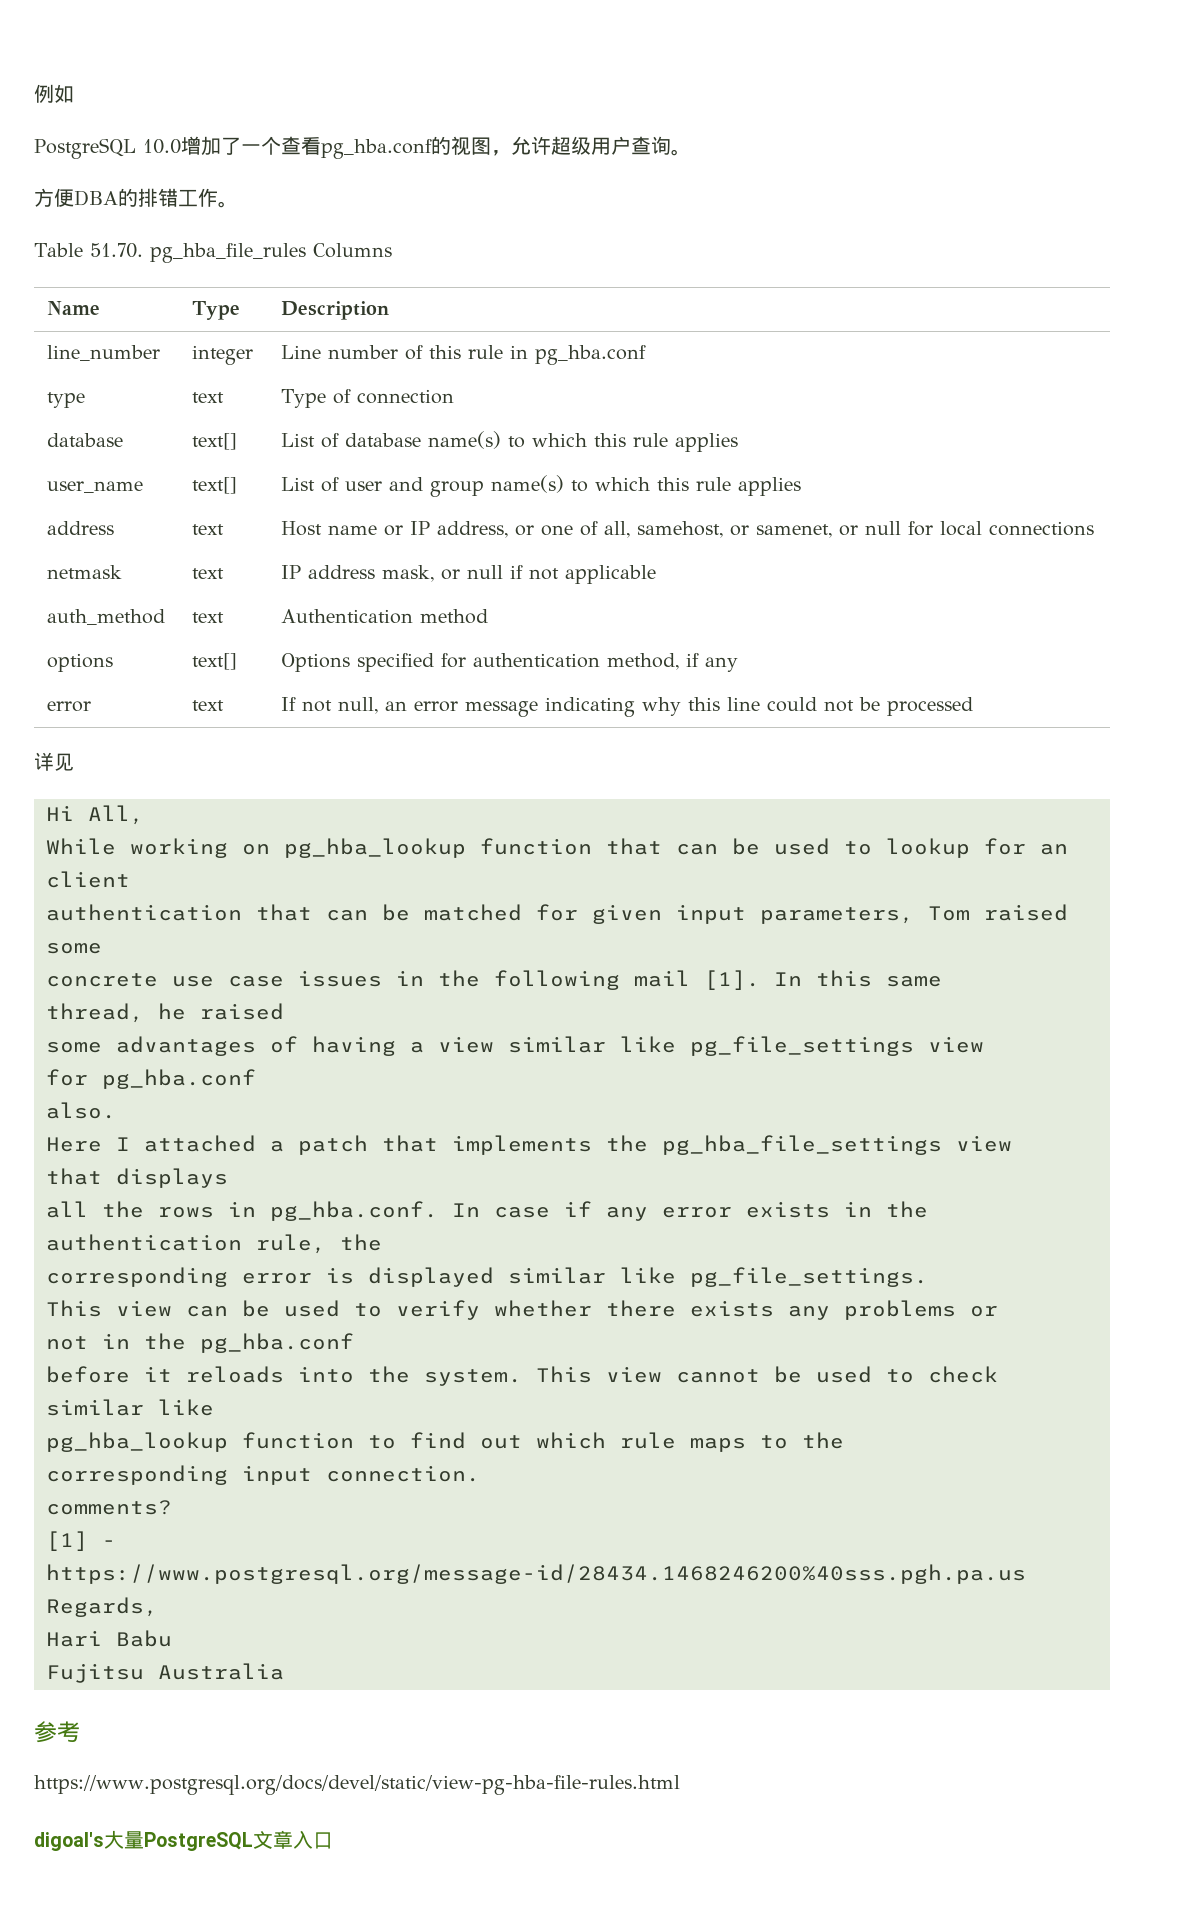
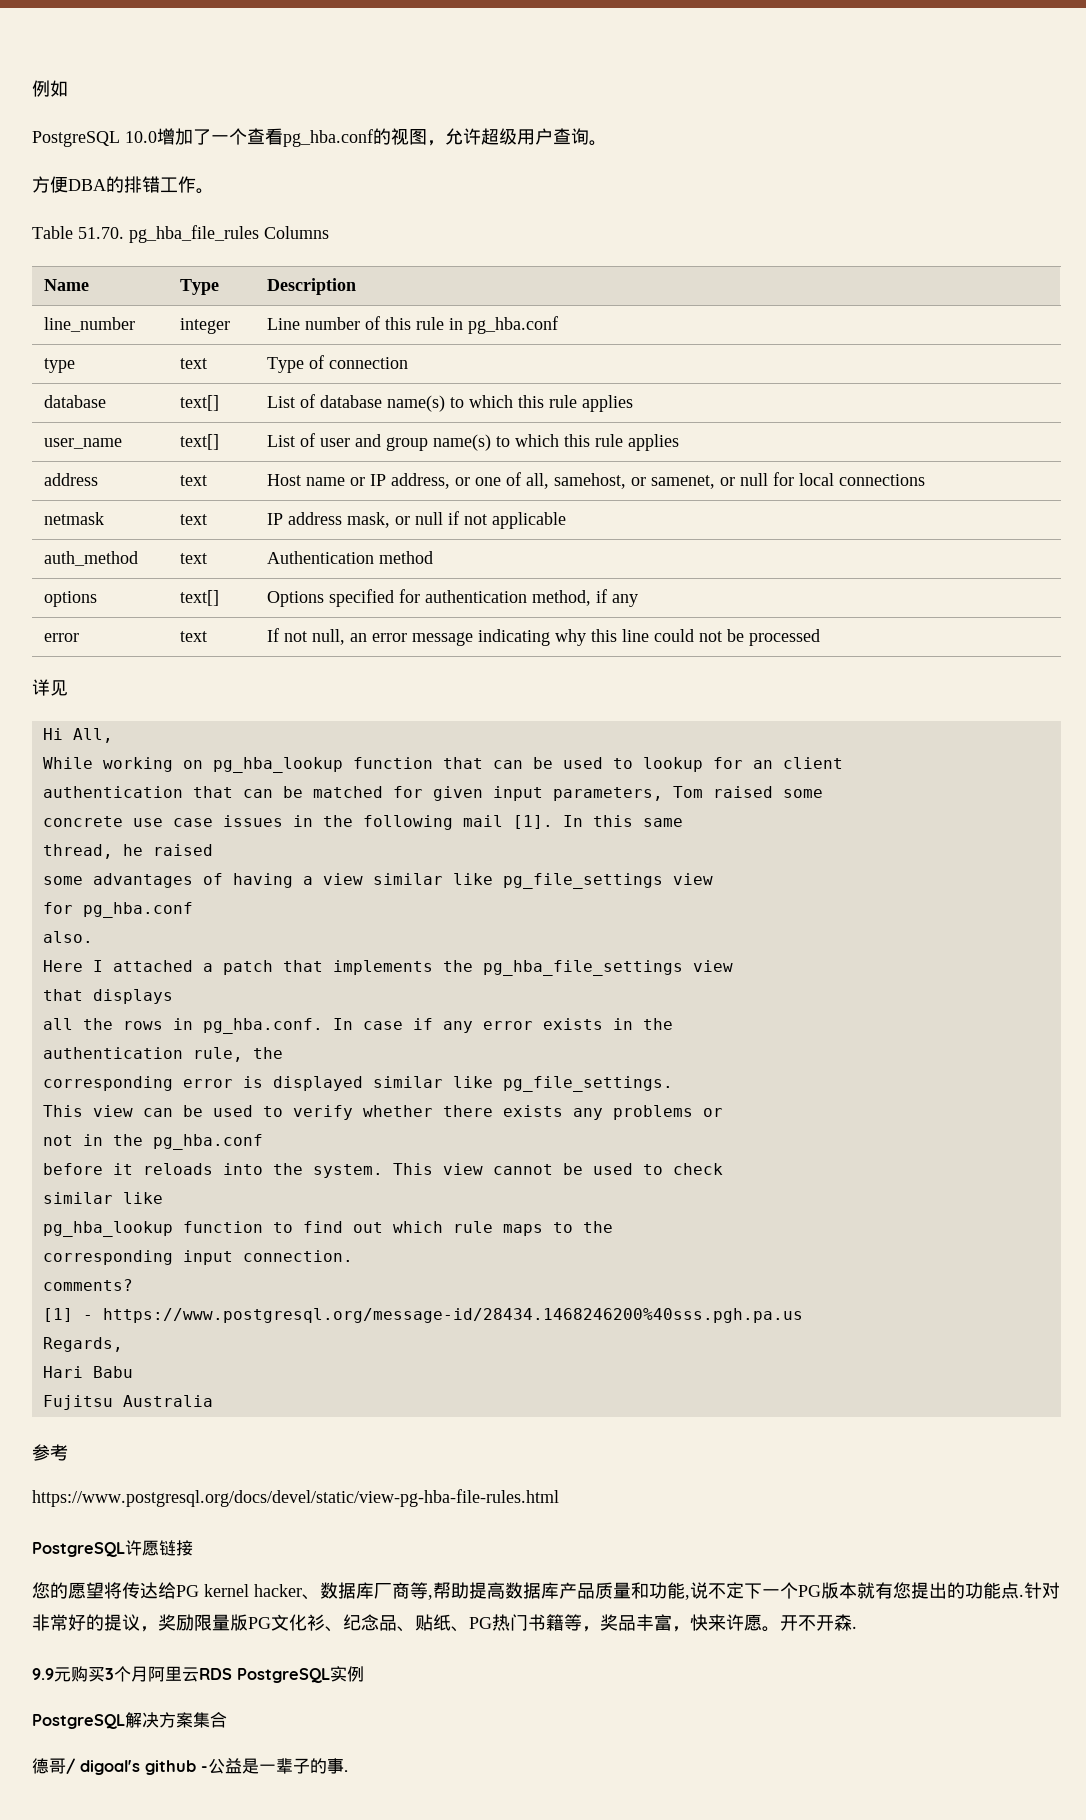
- digoal's大量PostgreSQL文章入口
+ PostgreSQL许愿链接
+ 您的愿望将传达给PG kernel hacker、数据库厂商等,帮助提高数据库产品质量和功能,说不定下一个PG版本就有您提出的功能点.针对非常好的提议，奖励限量版PG文化衫、纪念品、贴纸、PG热门书籍等，奖品丰富，快来许愿。开不开森.
+ 9.9元购买3个月阿里云RDS PostgreSQL实例
+ PostgreSQL解决方案集合
+ 德哥/ digoal's github -公益是一辈子的事.

